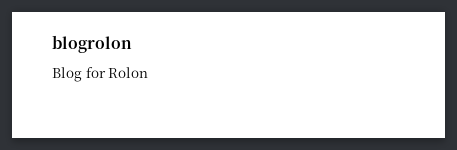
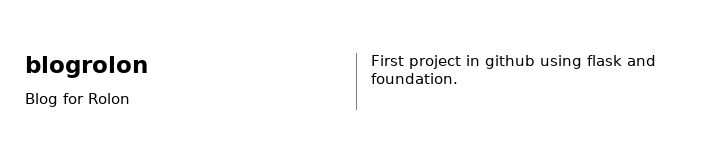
+ First project in github using flask and foundation.

